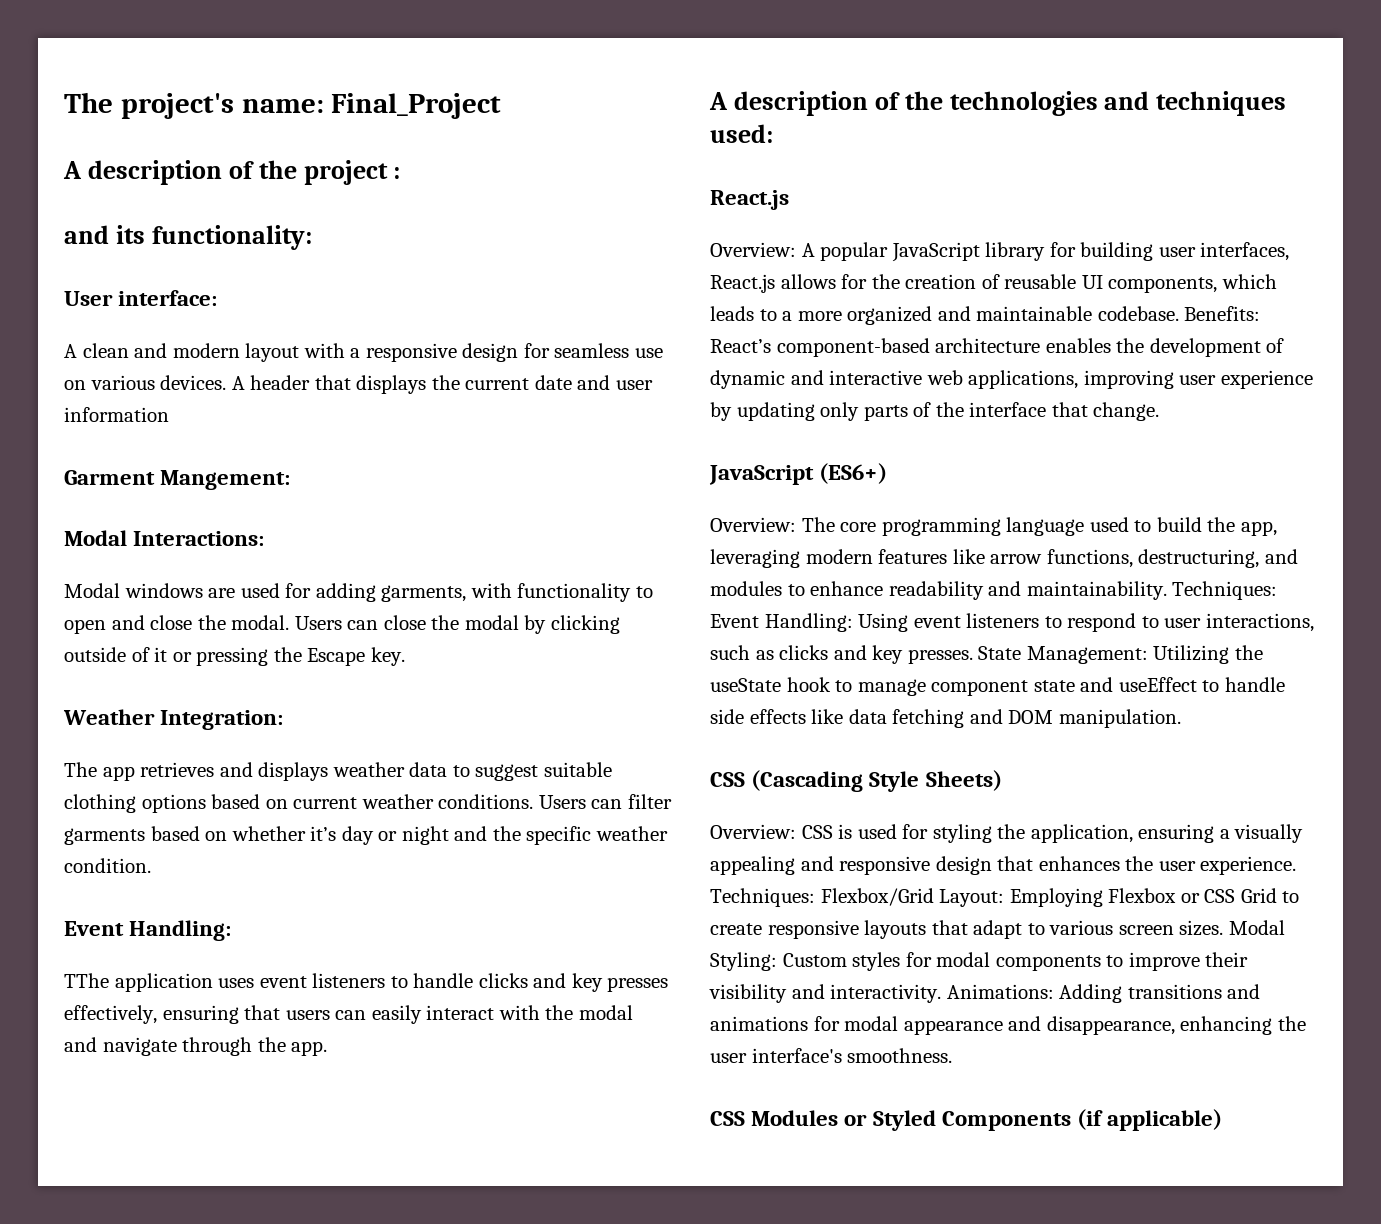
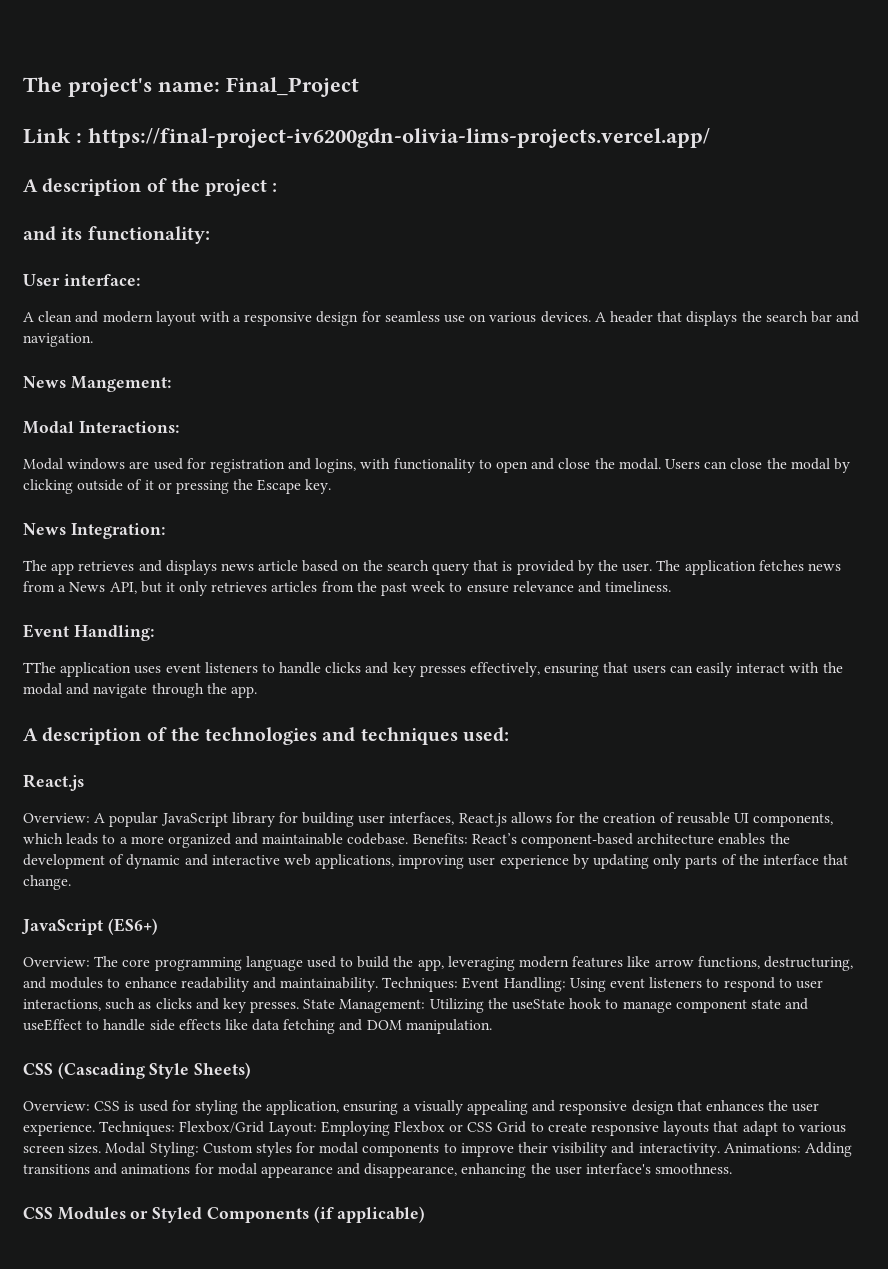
+ Link : https://final-project-iv6200gdn-olivia-lims-projects.vercel.app/
- A header that displays the current date and user information
- Garment Mangement:
+ A header that displays the search bar and navigation.
+ News Mangement:
- Modal windows are used for adding garments, with functionality to open and close the modal.
+ Modal windows are used for registration and logins, with functionality to open and close the modal.
- Weather Integration:
+ News Integration:
- The app retrieves and displays weather data to suggest suitable clothing options based on current weather conditions. Users can filter garments based on whether it’s day or night and the specific weather condition.
+ The app retrieves and displays news article based on the search query that is provided by the user. The application fetches news from a News API, but it only retrieves articles from the past week to ensure relevance and timeliness.

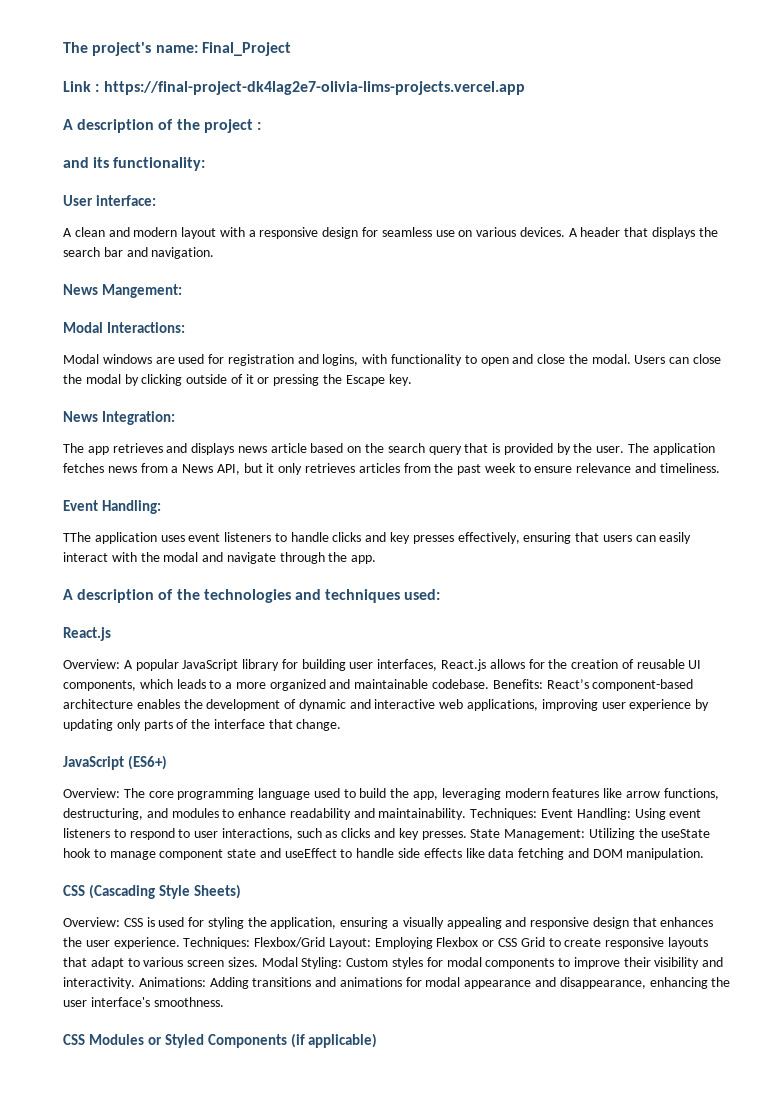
- Link : https://final-project-iv6200gdn-olivia-lims-projects.vercel.app/
+ Link : https://final-project-dk4lag2e7-olivia-lims-projects.vercel.app

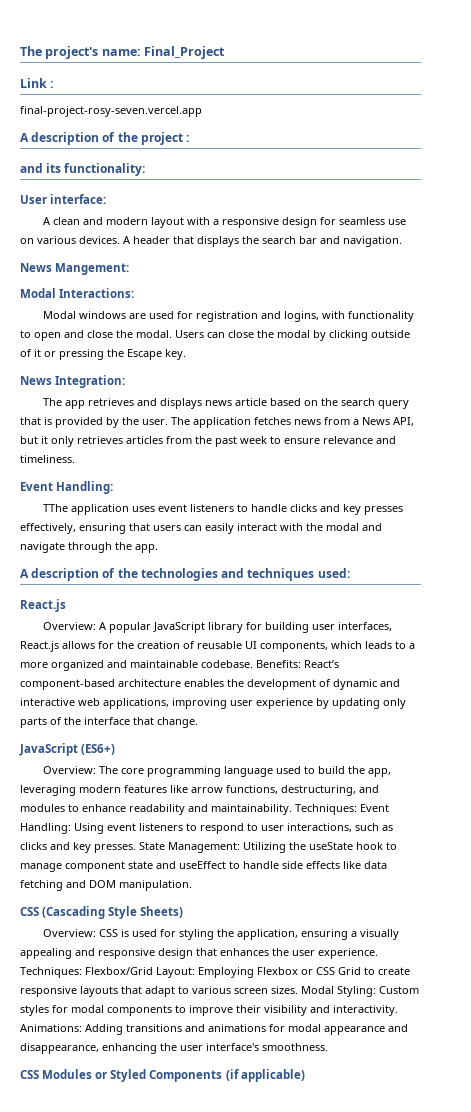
- Link : https://final-project-dk4lag2e7-olivia-lims-projects.vercel.app
+ Link :
+ final-project-rosy-seven.vercel.app

